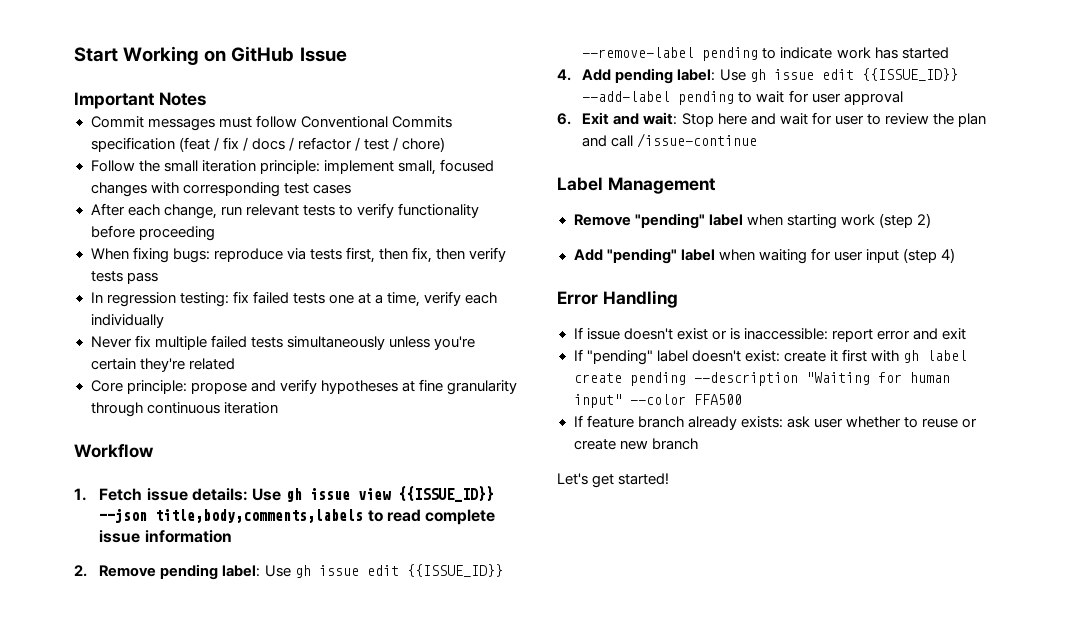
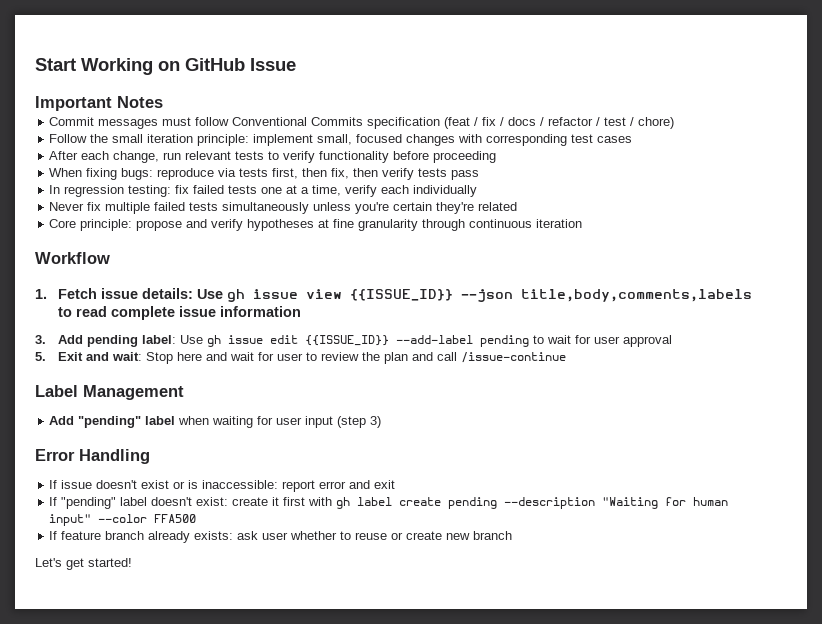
- 2. Remove pending label: Use gh issue edit {{ISSUE_ID}} --remove-label pending to indicate work has started
- 4. Add pending label: Use gh issue edit {{ISSUE_ID}} --add-label pending to wait for user approval
+ 3. Add pending label: Use gh issue edit {{ISSUE_ID}} --add-label pending to wait for user approval
- 6. Exit and wait: Stop here and wait for user to review the plan and call /issue-continue
+ 5. Exit and wait: Stop here and wait for user to review the plan and call /issue-continue
- Remove "pending" label when starting work (step 2)
- Add "pending" label when waiting for user input (step 4)
+ Add "pending" label when waiting for user input (step 3)

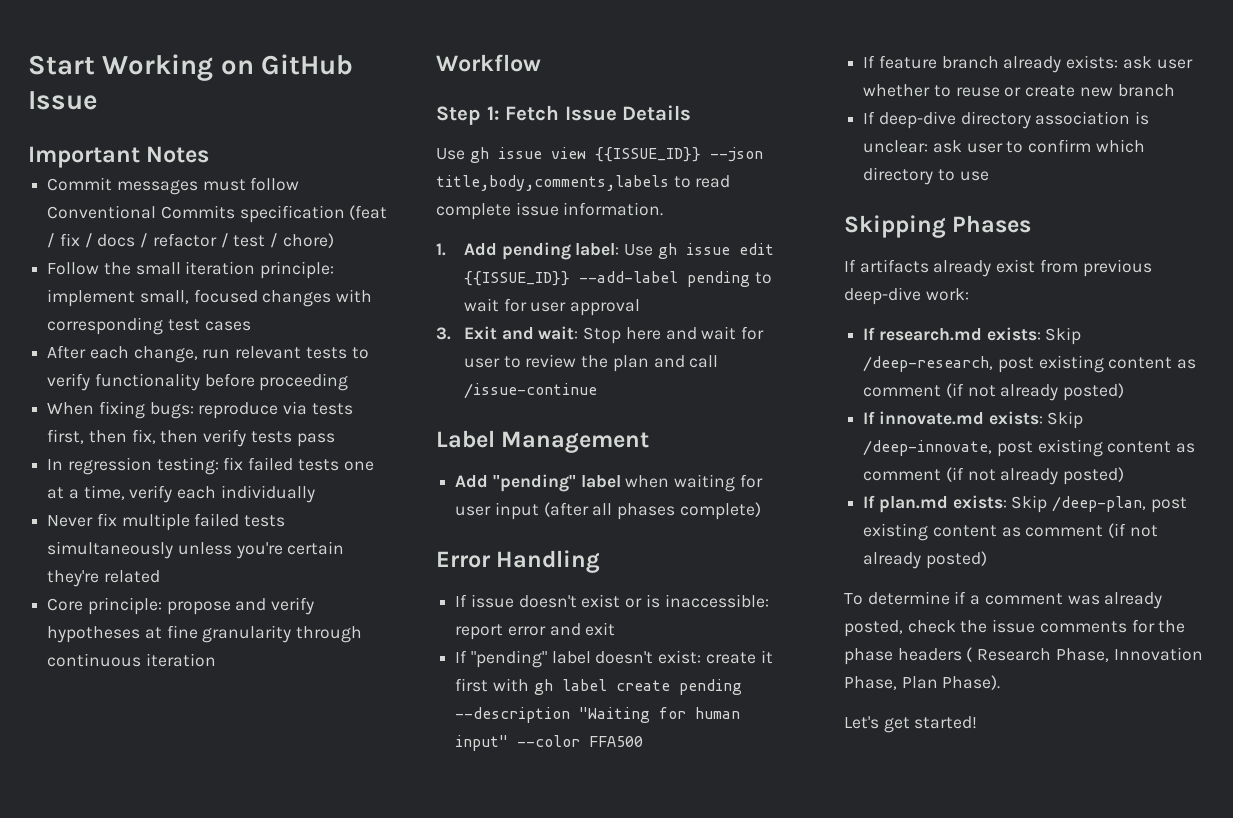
- 1. Fetch issue details: Use gh issue view {{ISSUE_ID}} --json title,body,comments,labels to read complete issue information
- 3. Add pending label: Use gh issue edit {{ISSUE_ID}} --add-label pending to wait for user approval
+ Step 1: Fetch Issue Details
+ Use gh issue view {{ISSUE_ID}} --json title,body,comments,labels to read complete issue information.
+ 1. Add pending label: Use gh issue edit {{ISSUE_ID}} --add-label pending to wait for user approval
- 5. Exit and wait: Stop here and wait for user to review the plan and call /issue-continue
+ 3. Exit and wait: Stop here and wait for user to review the plan and call /issue-continue
- Add "pending" label when waiting for user input (step 3)
+ Add "pending" label when waiting for user input (after all phases complete)
+ If deep-dive directory association is unclear: ask user to confirm which directory to use
+ Skipping Phases
+ If artifacts already exist from previous deep-dive work:
+ If research.md exists: Skip /deep-research, post existing content as comment (if not already posted)
+ If innovate.md exists: Skip /deep-innovate, post existing content as comment (if not already posted)
+ If plan.md exists: Skip /deep-plan, post existing content as comment (if not already posted)
+ To determine if a comment was already posted, check the issue comments for the phase headers ( Research Phase, Innovation Phase, Plan Phase).

